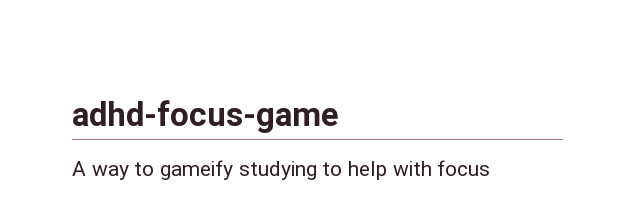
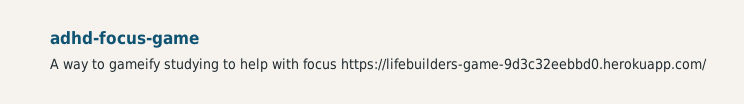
- A way to gameify studying to help with focus
+ A way to gameify studying to help with focus https://lifebuilders-game-9d3c32eebbd0.herokuapp.com/

